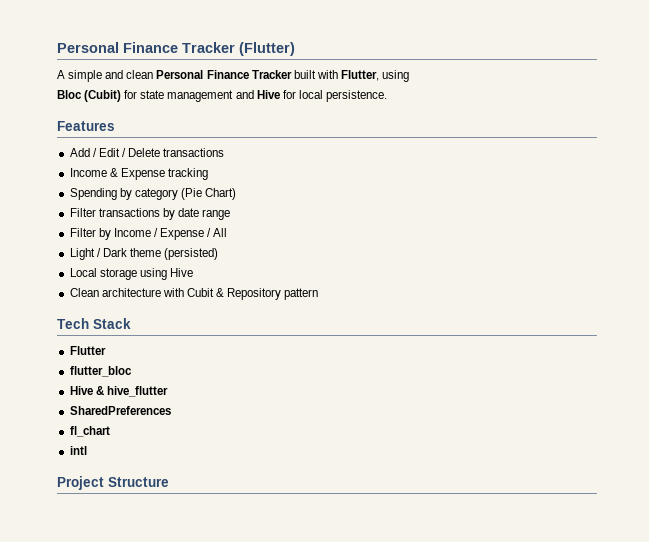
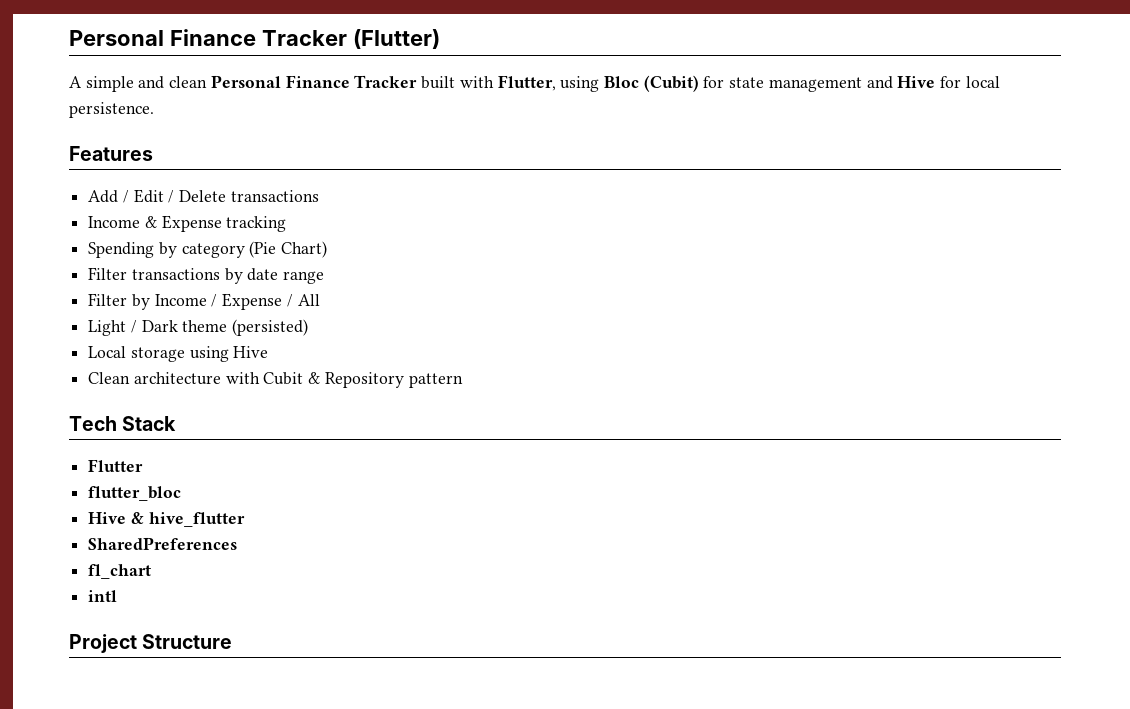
- A simple and clean Personal Finance Tracker built with Flutter, using
- Bloc (Cubit) for state management and Hive for local persistence.
+ A simple and clean Personal Finance Tracker built with Flutter, using Bloc (Cubit) for state management and Hive for local persistence.

